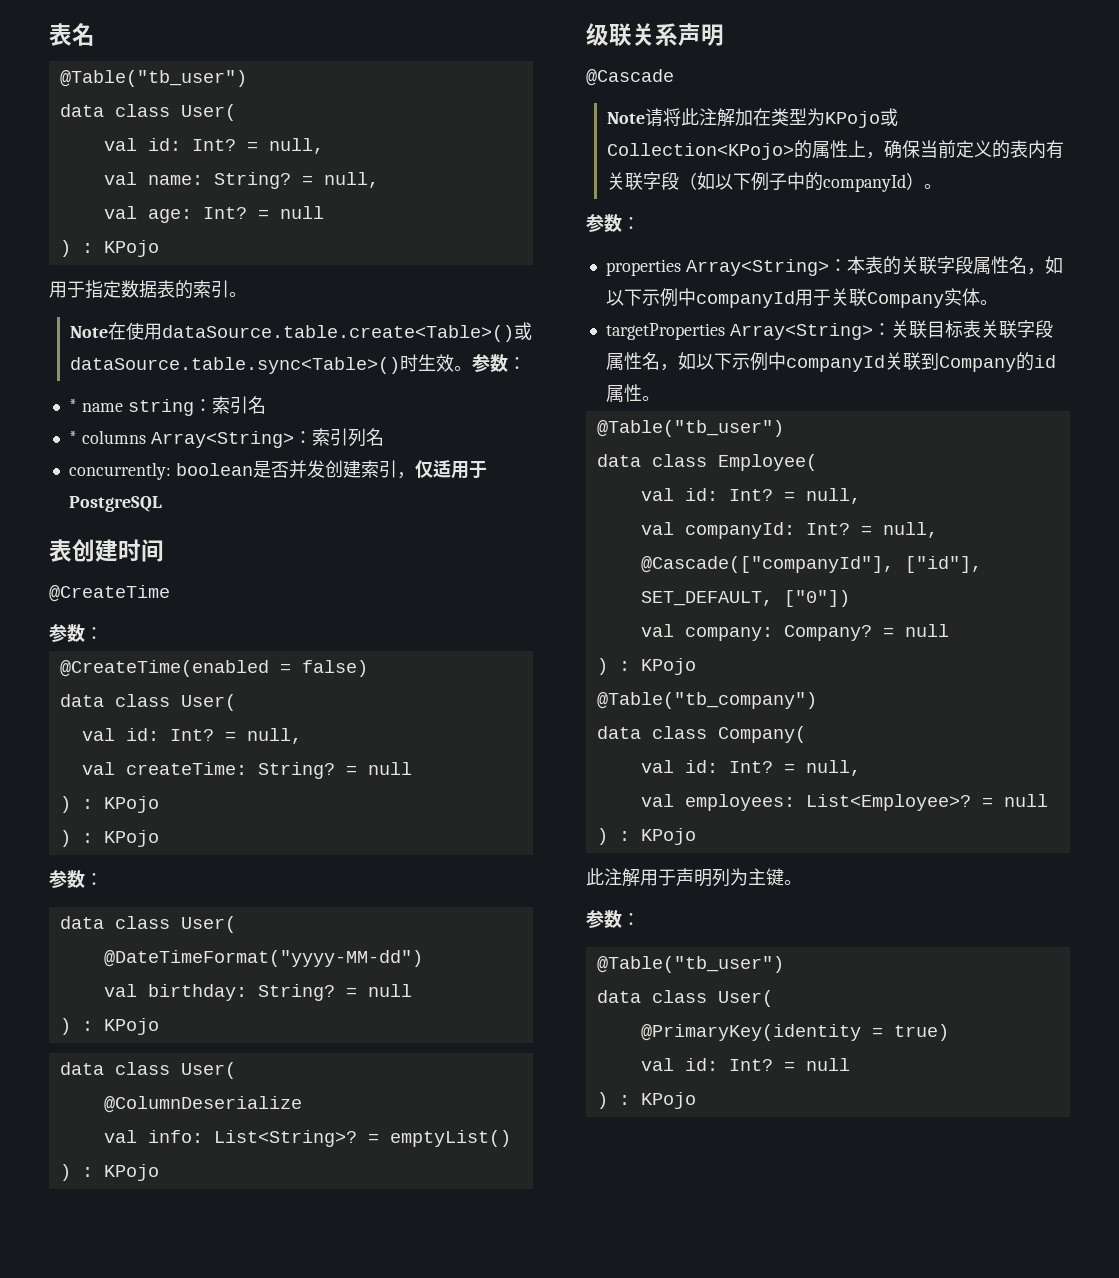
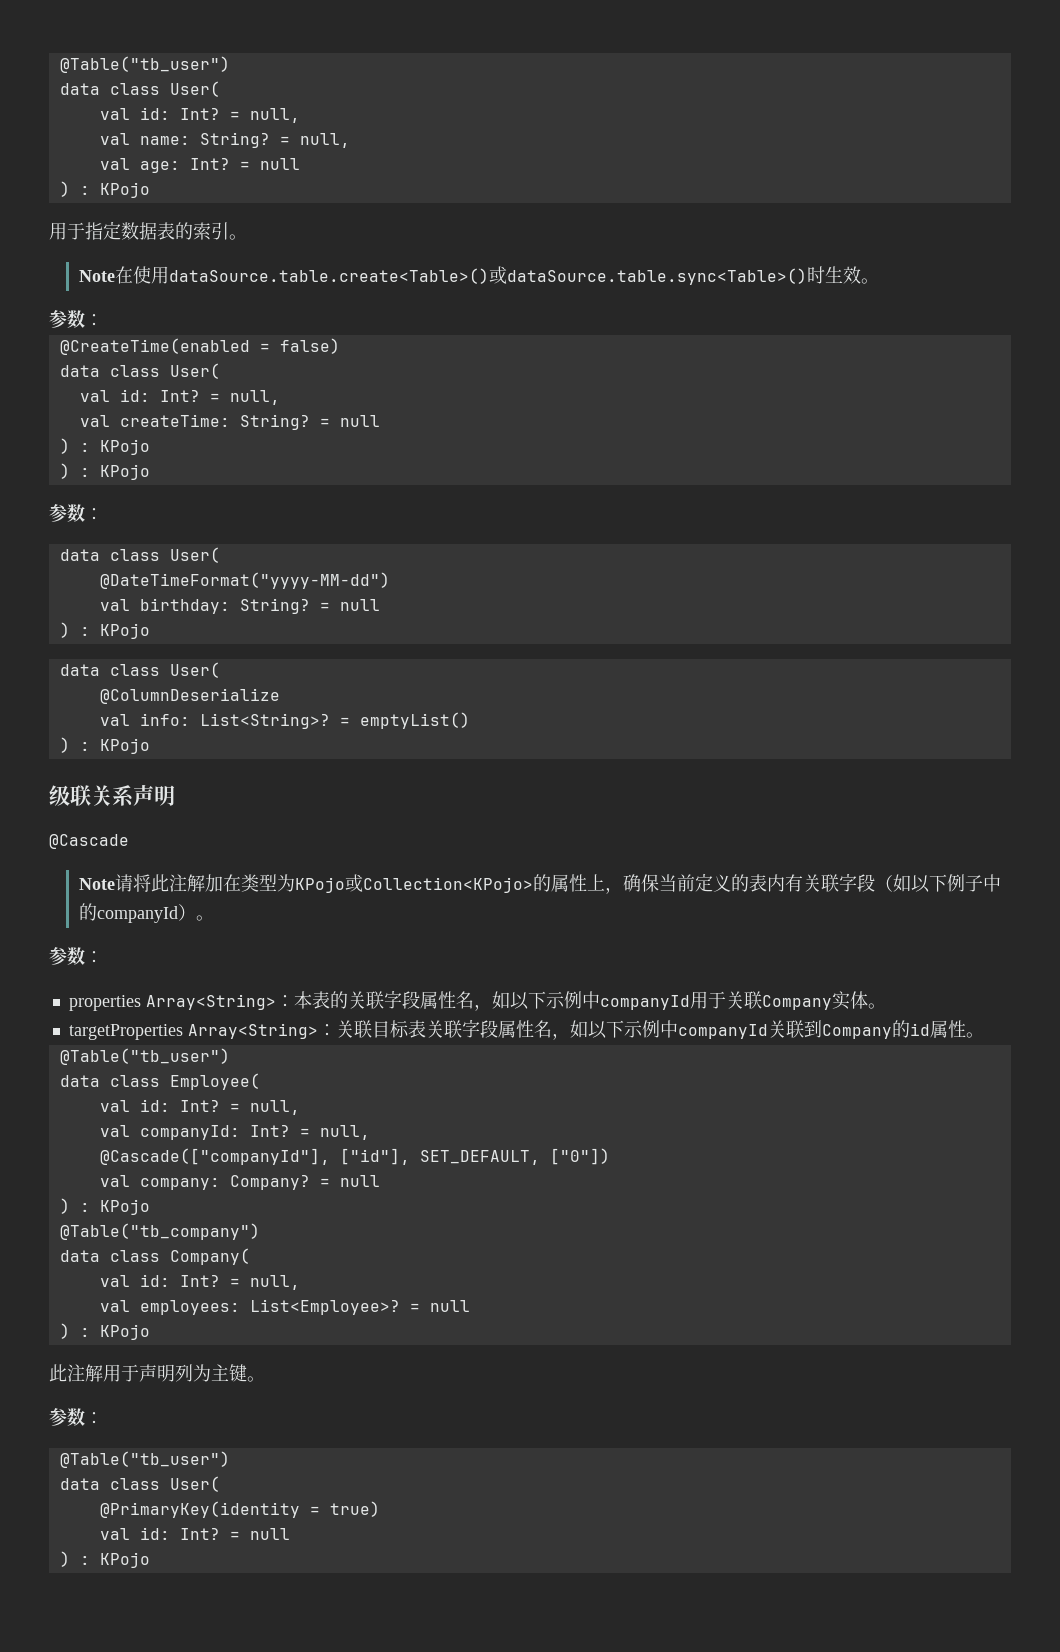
- 表名
- Note在使用dataSource.table.create<Table>()或dataSource.table.sync<Table>()时生效。参数：
- * name string：索引名
- * columns Array<String>：索引列名
- concurrently: boolean是否并发创建索引，仅适用于PostgreSQL
- 表创建时间
- @CreateTime
+ Note在使用dataSource.table.create<Table>()或dataSource.table.sync<Table>()时生效。

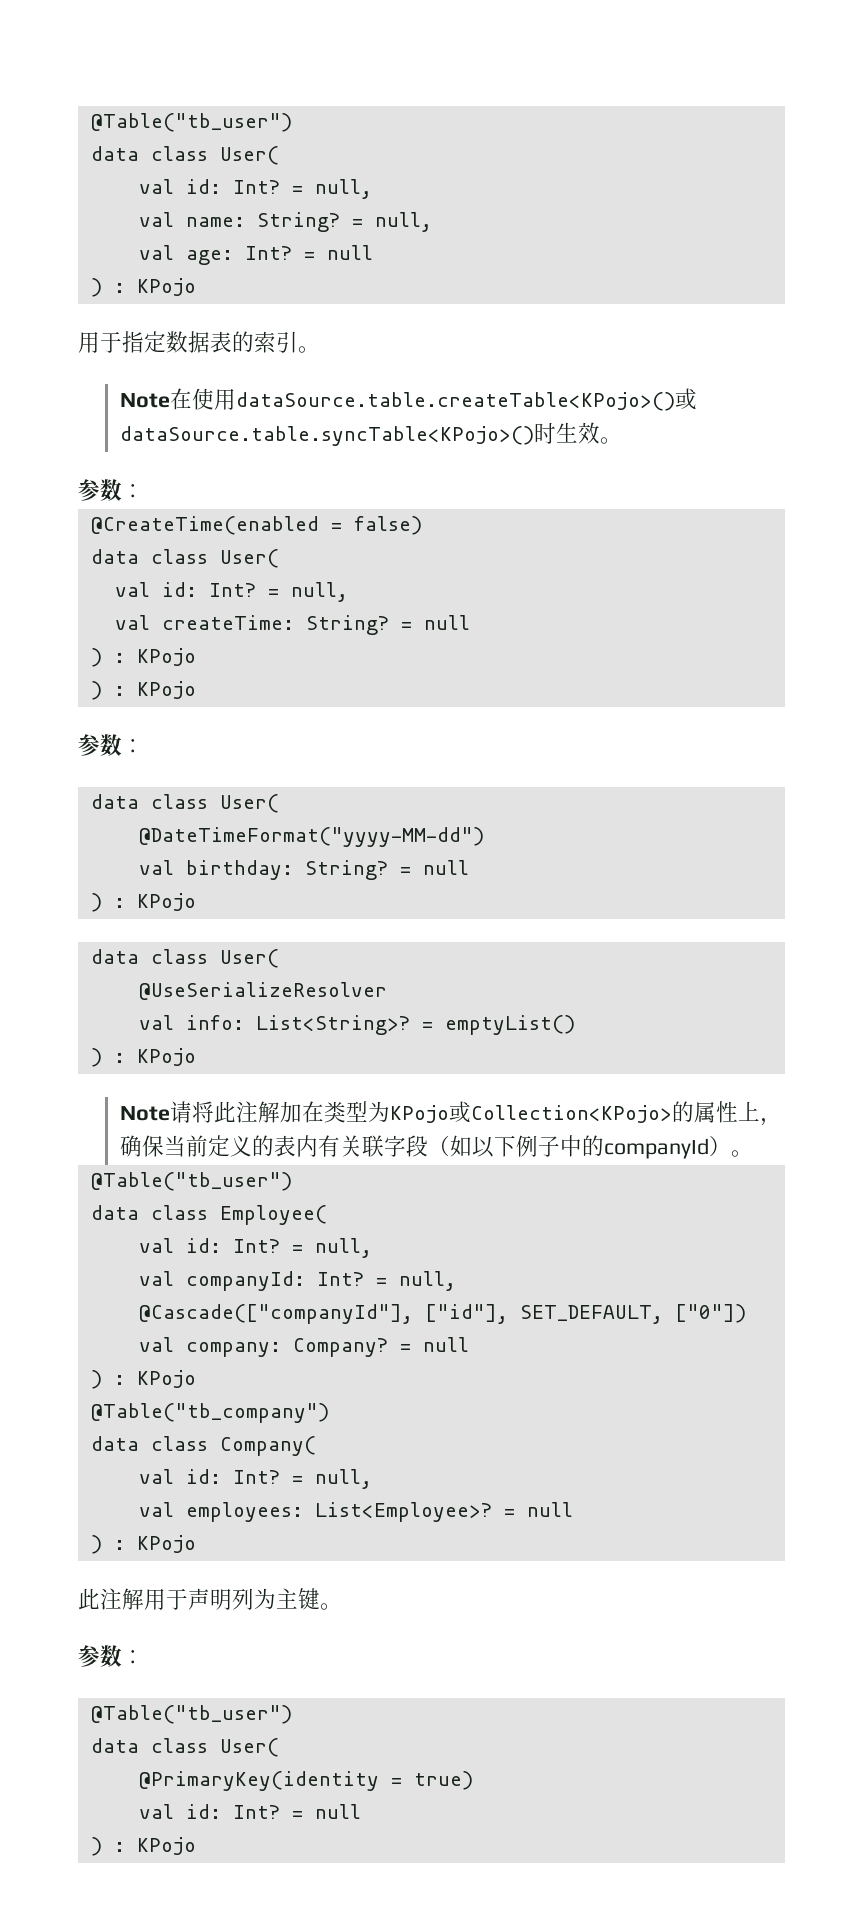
- Note在使用dataSource.table.create<Table>()或dataSource.table.sync<Table>()时生效。
+ Note在使用dataSource.table.createTable<KPojo>()或dataSource.table.syncTable<KPojo>()时生效。
- @ColumnDeserialize
+ @UseSerializeResolver
- 级联关系声明
- @Cascade
  Note请将此注解加在类型为KPojo或Collection<KPojo>的属性上，确保当前定义的表内有关联字段（如以下例子中的companyId）。
- 参数：
- properties Array<String>：本表的关联字段属性名，如以下示例中companyId用于关联Company实体。
- targetProperties Array<String>：关联目标表关联字段属性名，如以下示例中companyId关联到Company的id属性。

